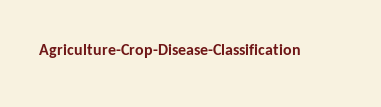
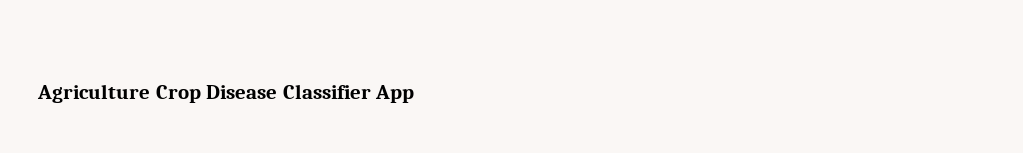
- Agriculture-Crop-Disease-Classification
+ Agriculture Crop Disease Classifier App

